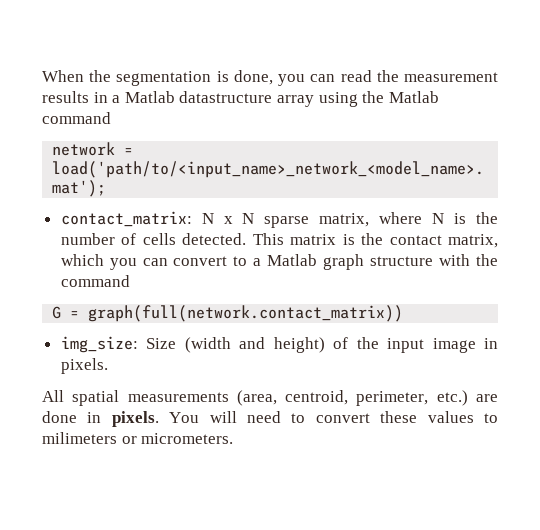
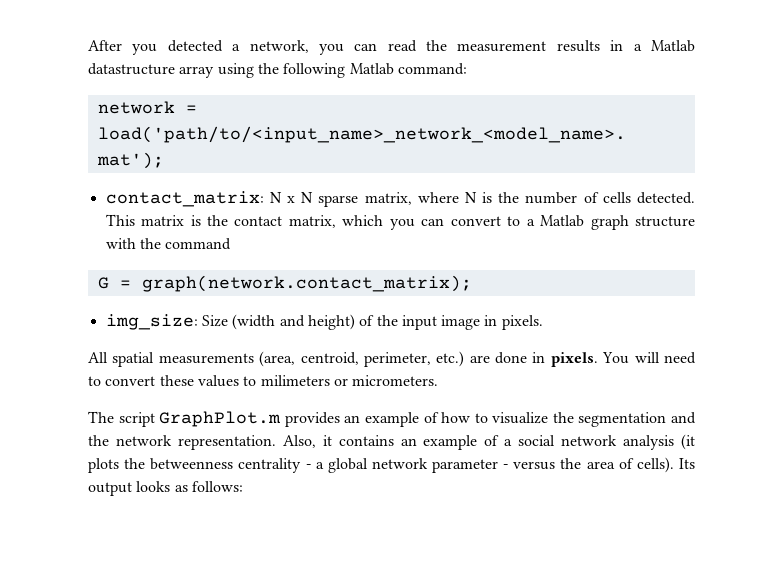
- When the segmentation is done, you can read the measurement results in a Matlab datastructure array using the Matlab command
+ After you detected a network, you can read the measurement results in a Matlab datastructure array using the following Matlab command:
- G = graph(full(network.contact_matrix))
+ G = graph(network.contact_matrix);
+ The script GraphPlot.m provides an example of how to visualize the segmentation and the network representation. Also, it contains an example of a social network analysis (it plots the betweenness centrality - a global network parameter - versus the area of cells). Its output looks as follows:

